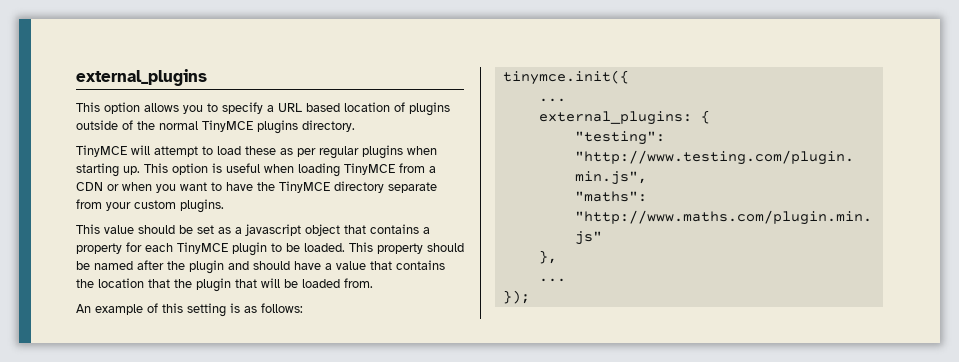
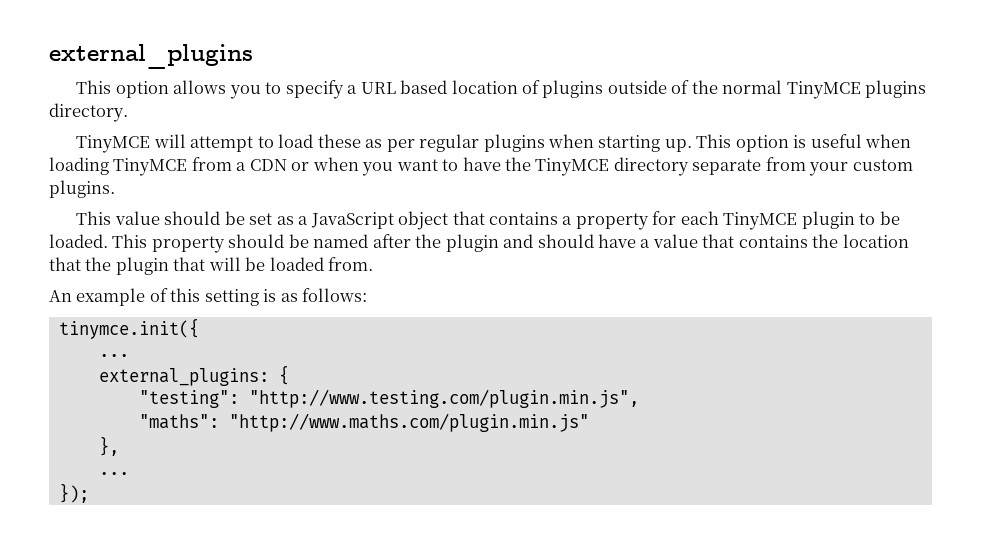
- This value should be set as a javascript object that contains a property for each TinyMCE plugin to be loaded.
+ This value should be set as a JavaScript object that contains a property for each TinyMCE plugin to be loaded.

